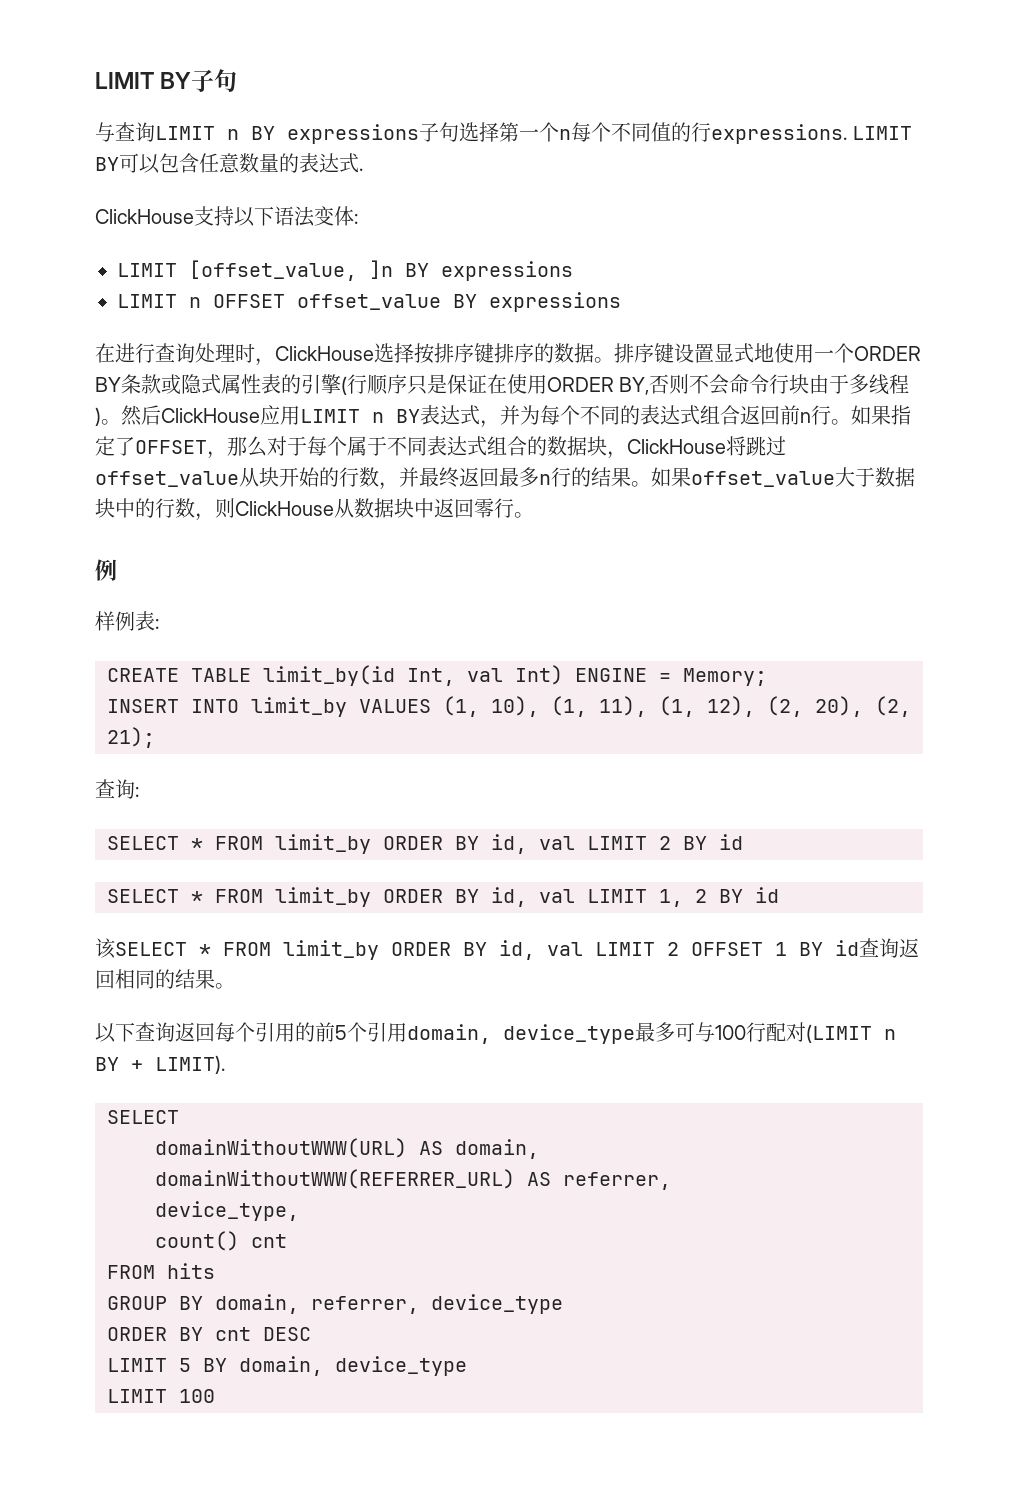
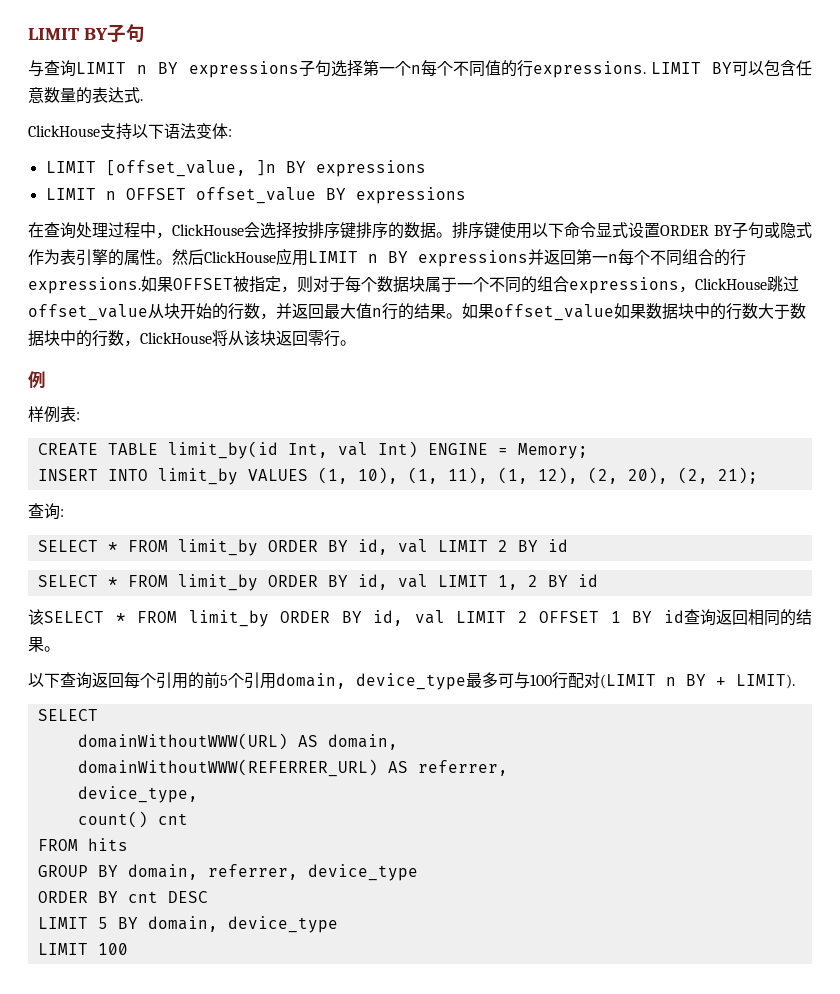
- 在进行查询处理时，ClickHouse选择按排序键排序的数据。
+ 在查询处理过程中，ClickHouse会选择按排序键排序的数据。
- 排序键设置显式地使用一个ORDER BY条款或隐式属性表的引擎(行顺序只是保证在使用ORDER BY,否则不会命令行块由于多线程)。
+ 排序键使用以下命令显式设置ORDER BY子句或隐式作为表引擎的属性。
- 然后ClickHouse应用LIMIT n BY表达式，并为每个不同的表达式组合返回前n行。如果指定了OFFSET，那么对于每个属于不同表达式组合的数据块，ClickHouse将跳过offset_value从块开始的行数，并最终返回最多n行的结果。
+ 然后ClickHouse应用LIMIT n BY expressions并返回第一n每个不同组合的行expressions.如果OFFSET被指定，则对于每个数据块属于一个不同的组合expressions，ClickHouse跳过offset_value从块开始的行数，并返回最大值n行的结果。
- 如果offset_value大于数据块中的行数，则ClickHouse从数据块中返回零行。
+ 如果offset_value如果数据块中的行数大于数据块中的行数，ClickHouse将从该块返回零行。

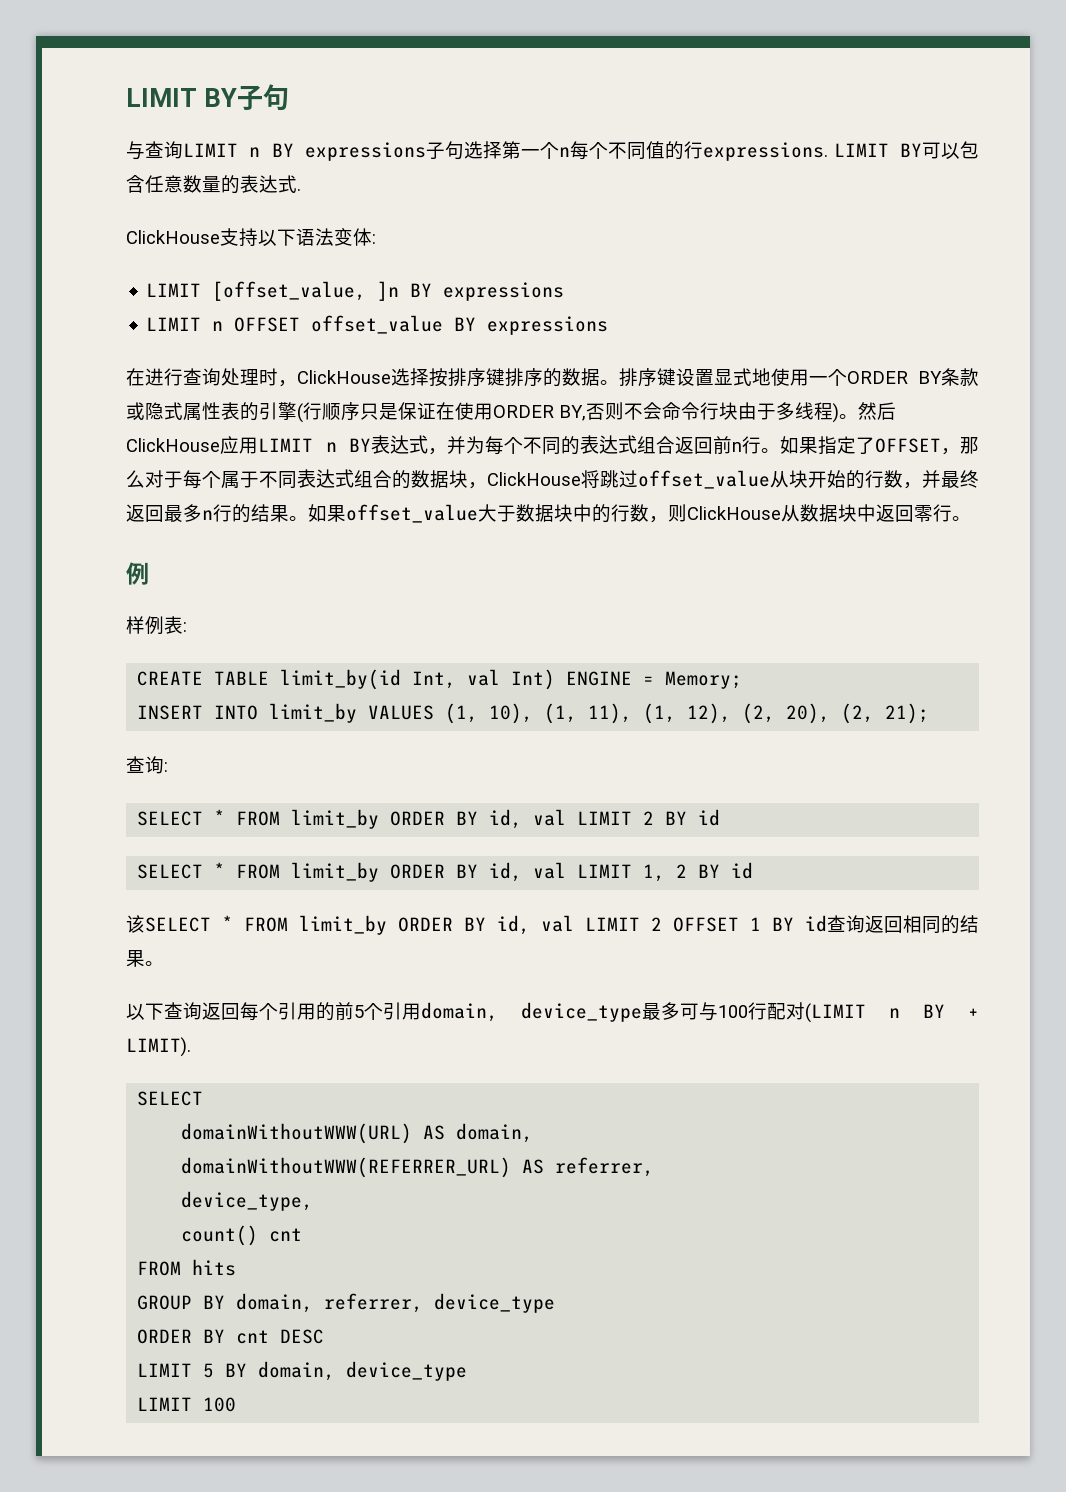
- 在查询处理过程中，ClickHouse会选择按排序键排序的数据。
+ 在进行查询处理时，ClickHouse选择按排序键排序的数据。
- 排序键使用以下命令显式设置ORDER BY子句或隐式作为表引擎的属性。
+ 排序键设置显式地使用一个ORDER BY条款或隐式属性表的引擎(行顺序只是保证在使用ORDER BY,否则不会命令行块由于多线程)。
- 然后ClickHouse应用LIMIT n BY expressions并返回第一n每个不同组合的行expressions.如果OFFSET被指定，则对于每个数据块属于一个不同的组合expressions，ClickHouse跳过offset_value从块开始的行数，并返回最大值n行的结果。
+ 然后ClickHouse应用LIMIT n BY表达式，并为每个不同的表达式组合返回前n行。如果指定了OFFSET，那么对于每个属于不同表达式组合的数据块，ClickHouse将跳过offset_value从块开始的行数，并最终返回最多n行的结果。
- 如果offset_value如果数据块中的行数大于数据块中的行数，ClickHouse将从该块返回零行。
+ 如果offset_value大于数据块中的行数，则ClickHouse从数据块中返回零行。

